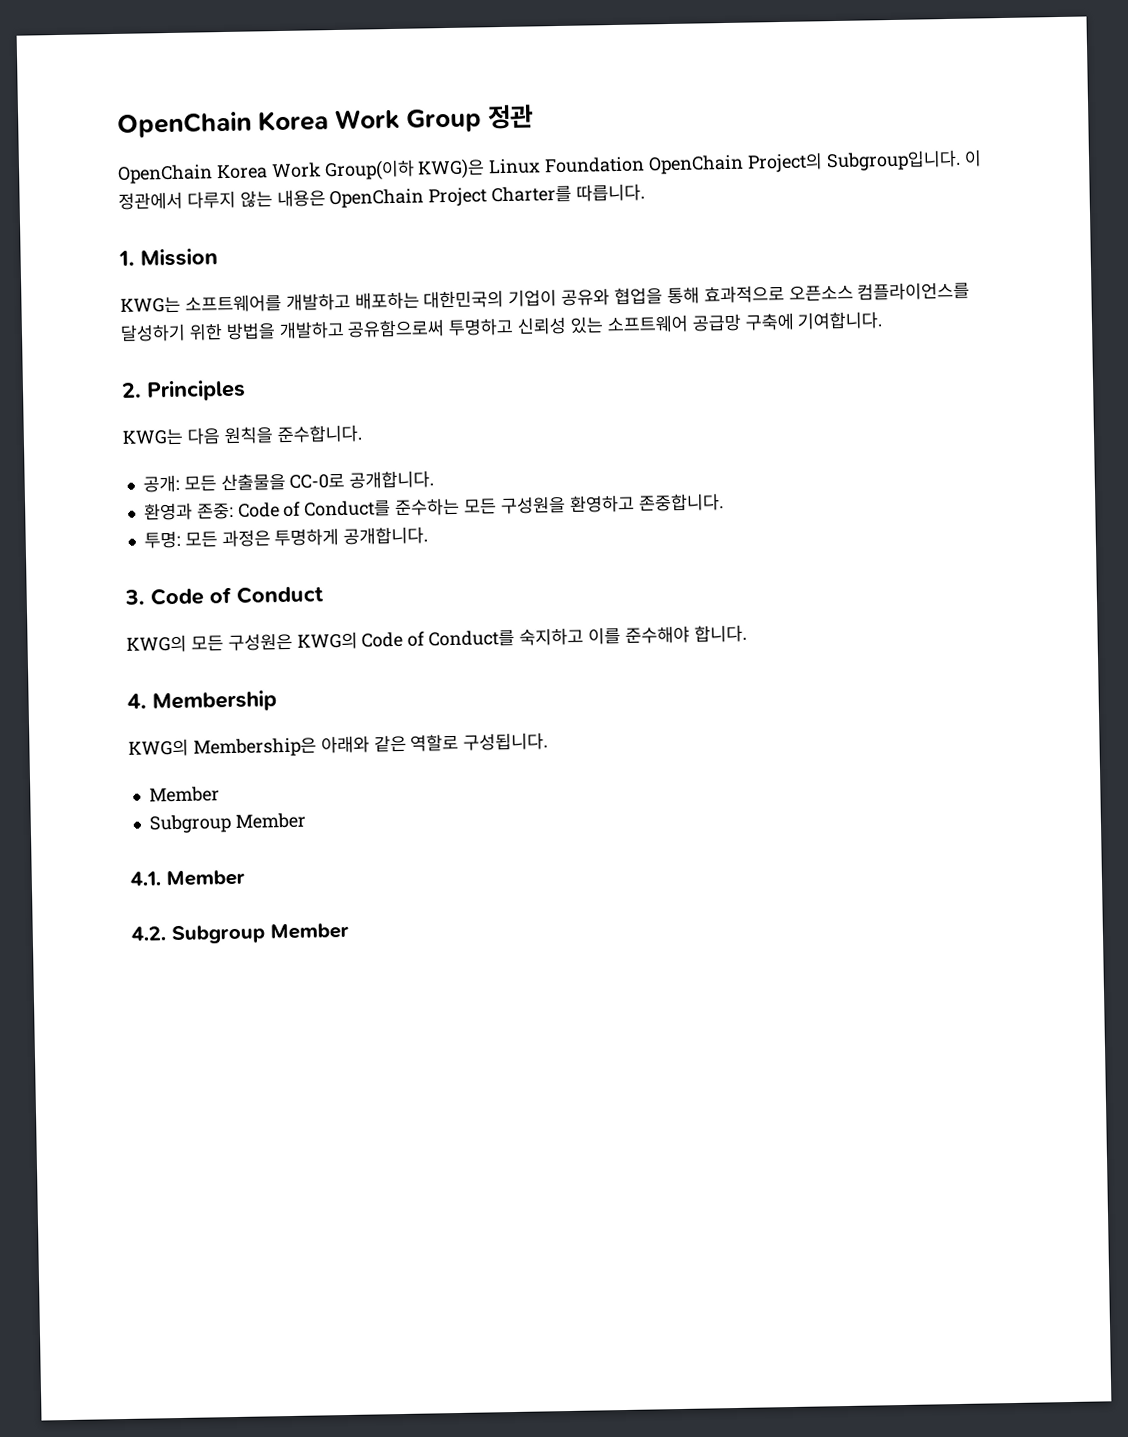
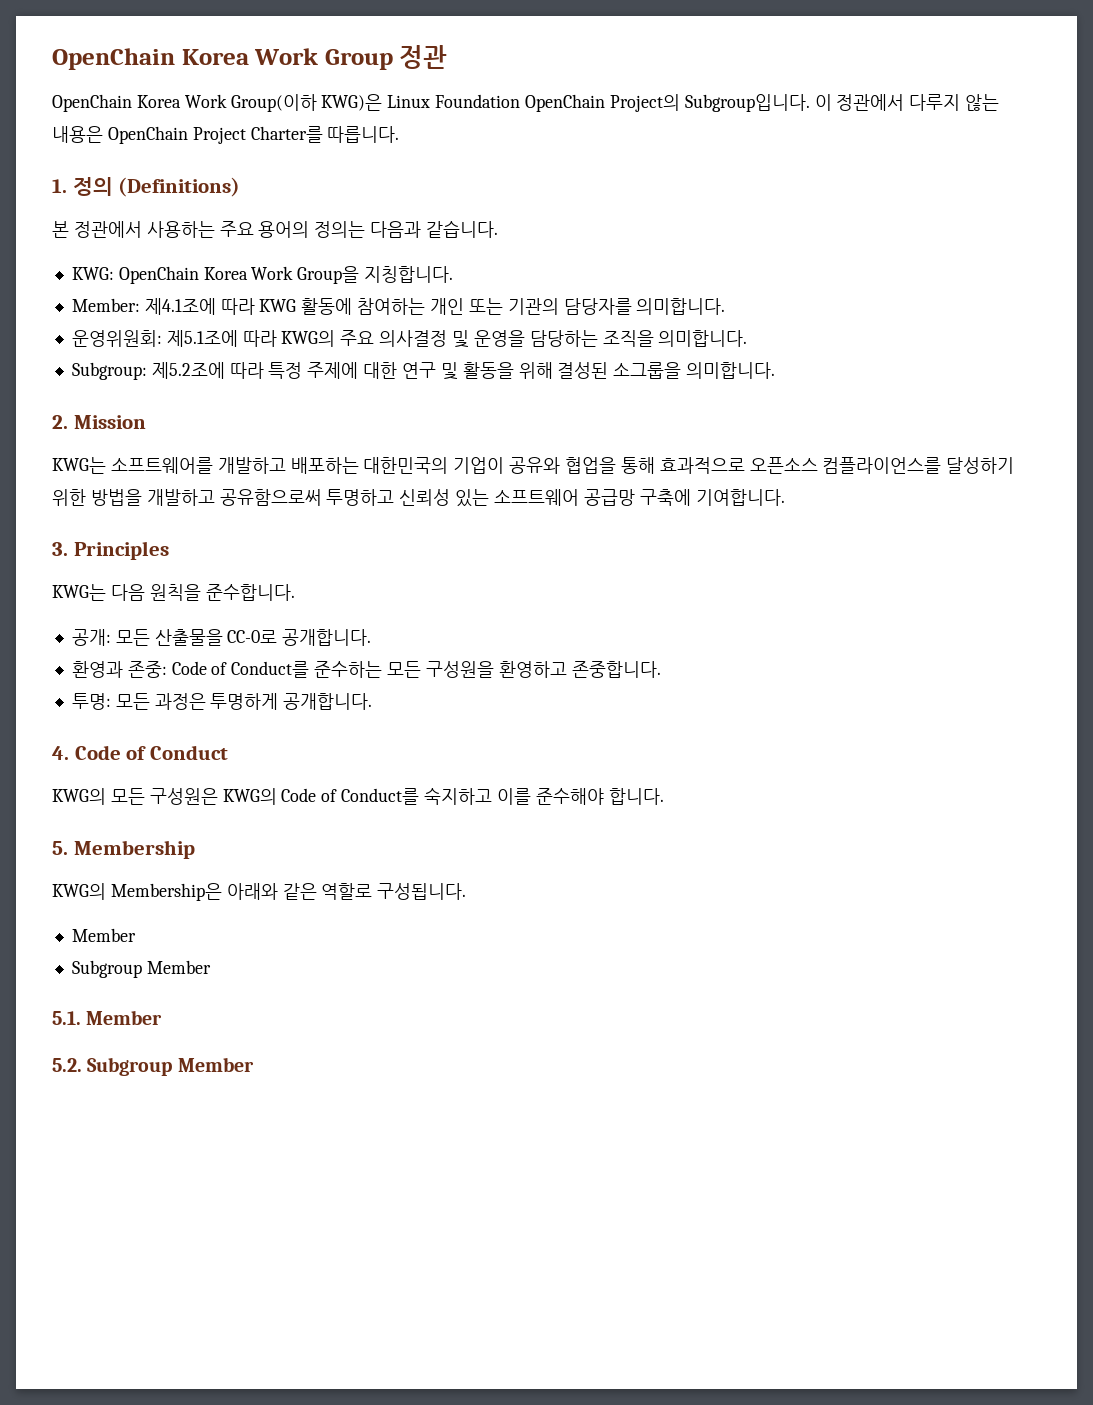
- 1. Mission
+ 1. 정의 (Definitions)
+ 본 정관에서 사용하는 주요 용어의 정의는 다음과 같습니다.
+ KWG: OpenChain Korea Work Group을 지칭합니다.
+ Member: 제4.1조에 따라 KWG 활동에 참여하는 개인 또는 기관의 담당자를 의미합니다.
+ 운영위원회: 제5.1조에 따라 KWG의 주요 의사결정 및 운영을 담당하는 조직을 의미합니다.
+ Subgroup: 제5.2조에 따라 특정 주제에 대한 연구 및 활동을 위해 결성된 소그룹을 의미합니다.
+ 2. Mission
- 2. Principles
+ 3. Principles
- 3. Code of Conduct
+ 4. Code of Conduct
- 4. Membership
+ 5. Membership
- 4.1. Member
- 4.2. Subgroup Member
+ 5.1. Member
+ 5.2. Subgroup Member

